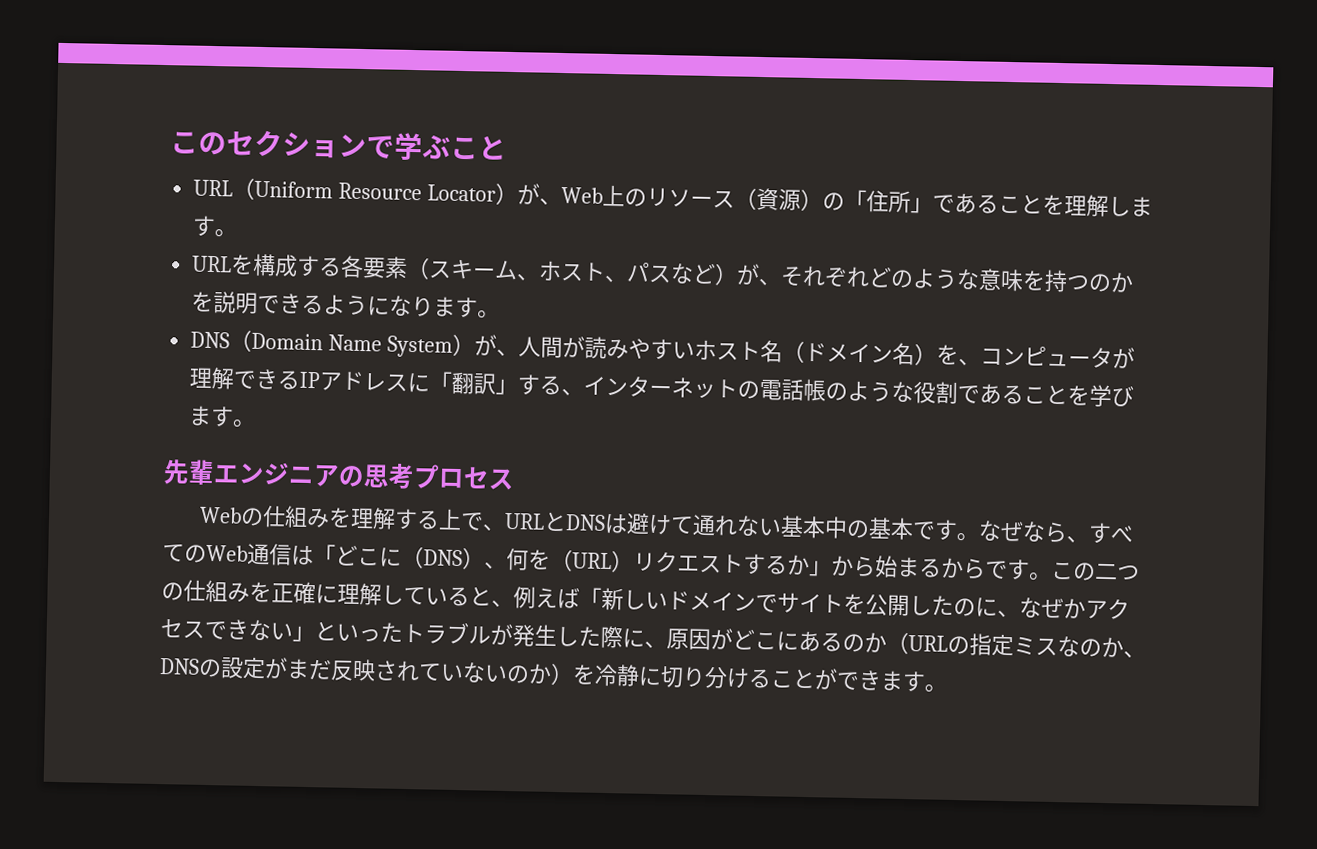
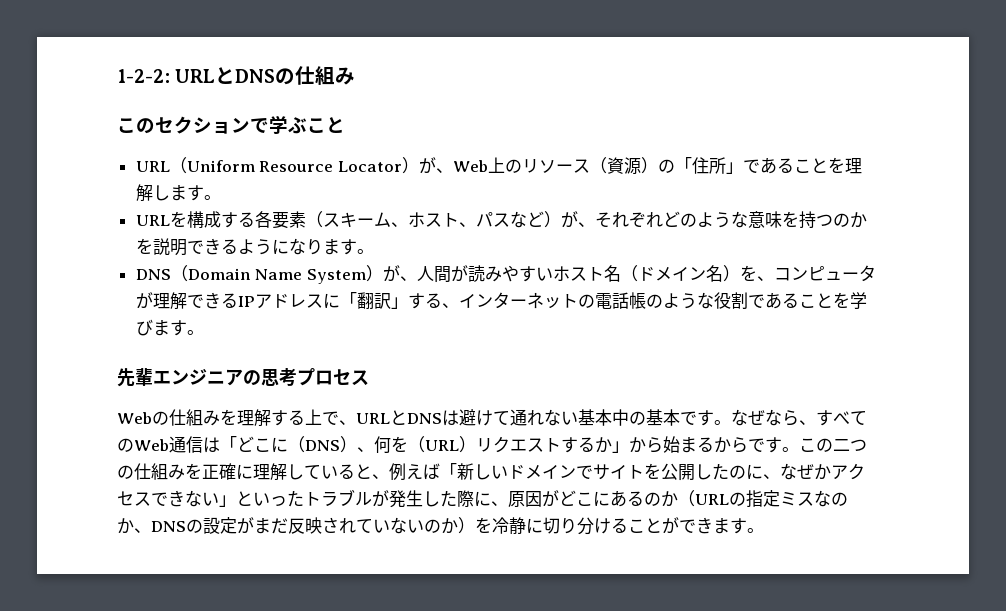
+ 1-2-2: URLとDNSの仕組み

